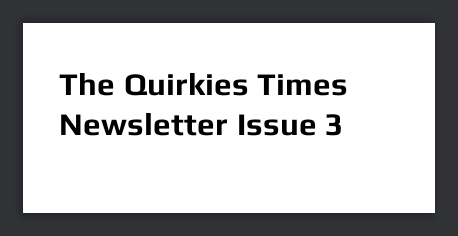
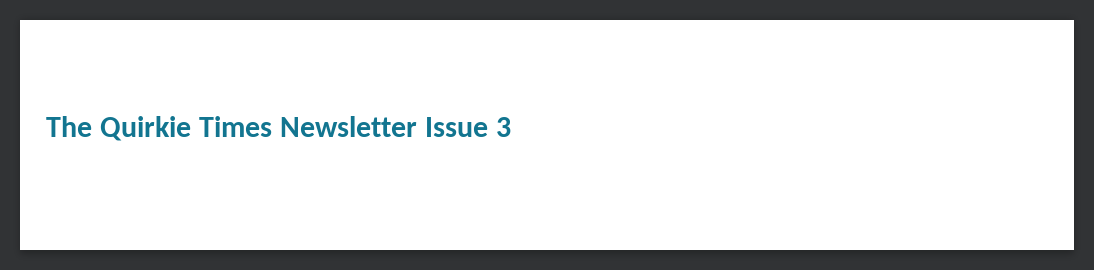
- The Quirkies Times Newsletter Issue 3
+ The Quirkie Times Newsletter Issue 3

